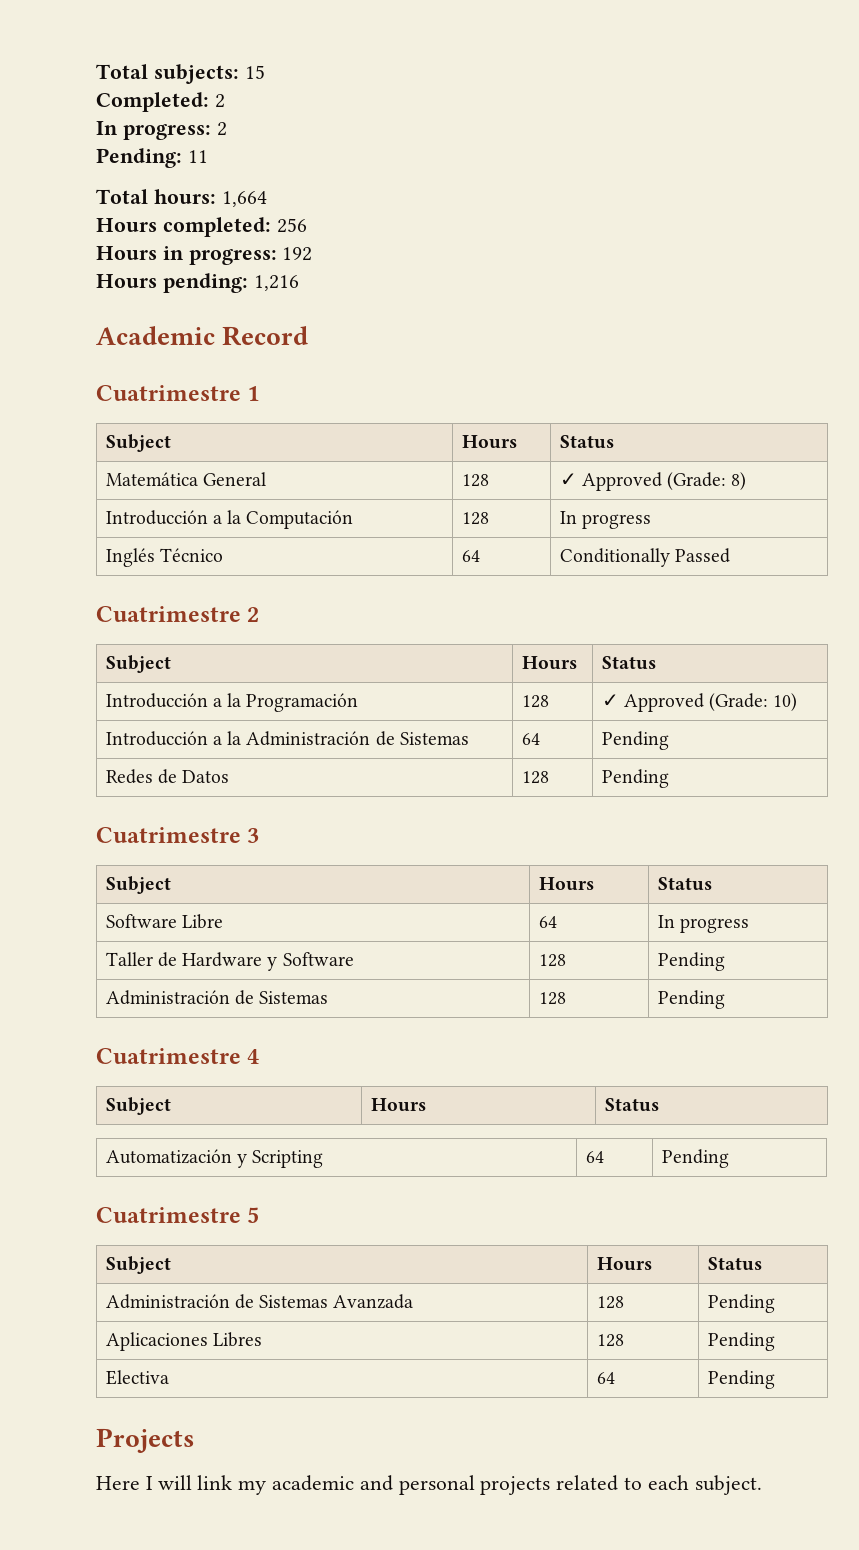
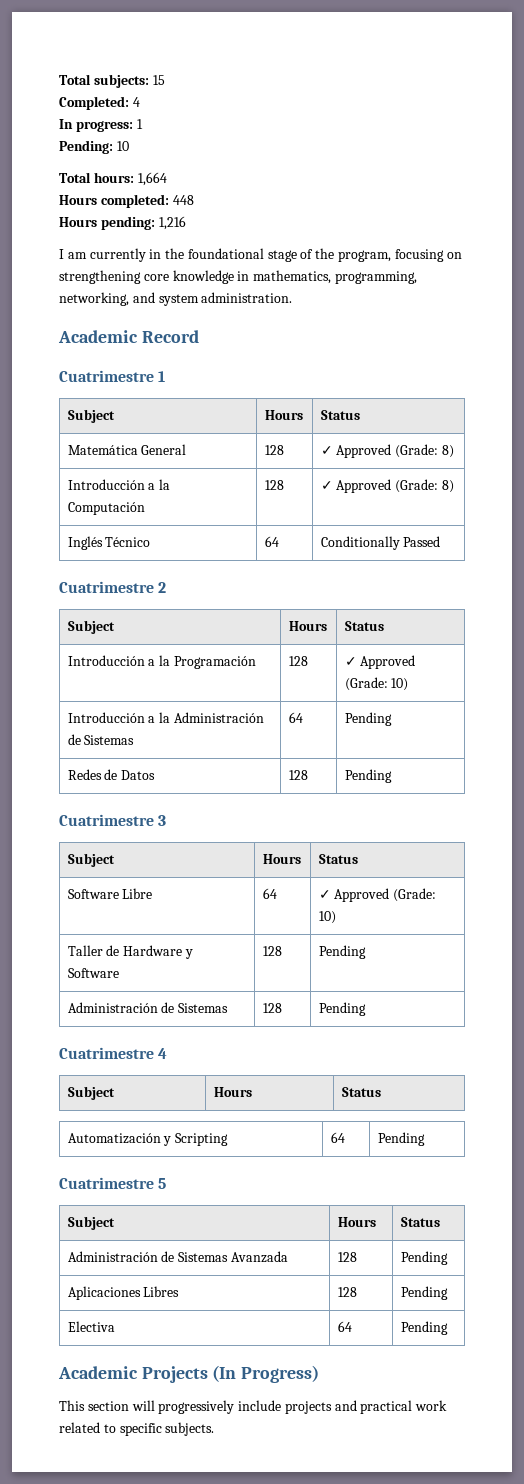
- Completed: 2
+ Completed: 4
- In progress: 2
+ In progress: 1
- Pending: 11
+ Pending: 10
- Hours completed: 256
- Hours in progress: 192
+ Hours completed: 448
  Hours pending: 1,216
+ I am currently in the foundational stage of the program, focusing on strengthening core knowledge in mathematics, programming, networking, and system administration.
- Introducción a la Computación | 128 | In progress
+ Introducción a la Computación | 128 | ✓ Approved (Grade: 8)
- Software Libre | 64 | In progress
+ Software Libre | 64 | ✓ Approved (Grade: 10)
- Projects
- Here I will link my academic and personal projects related to each subject.
+ Academic Projects (In Progress)
+ This section will progressively include projects and practical work related to specific subjects.

